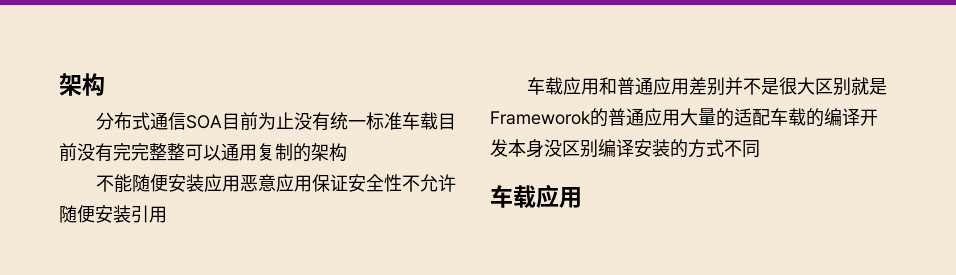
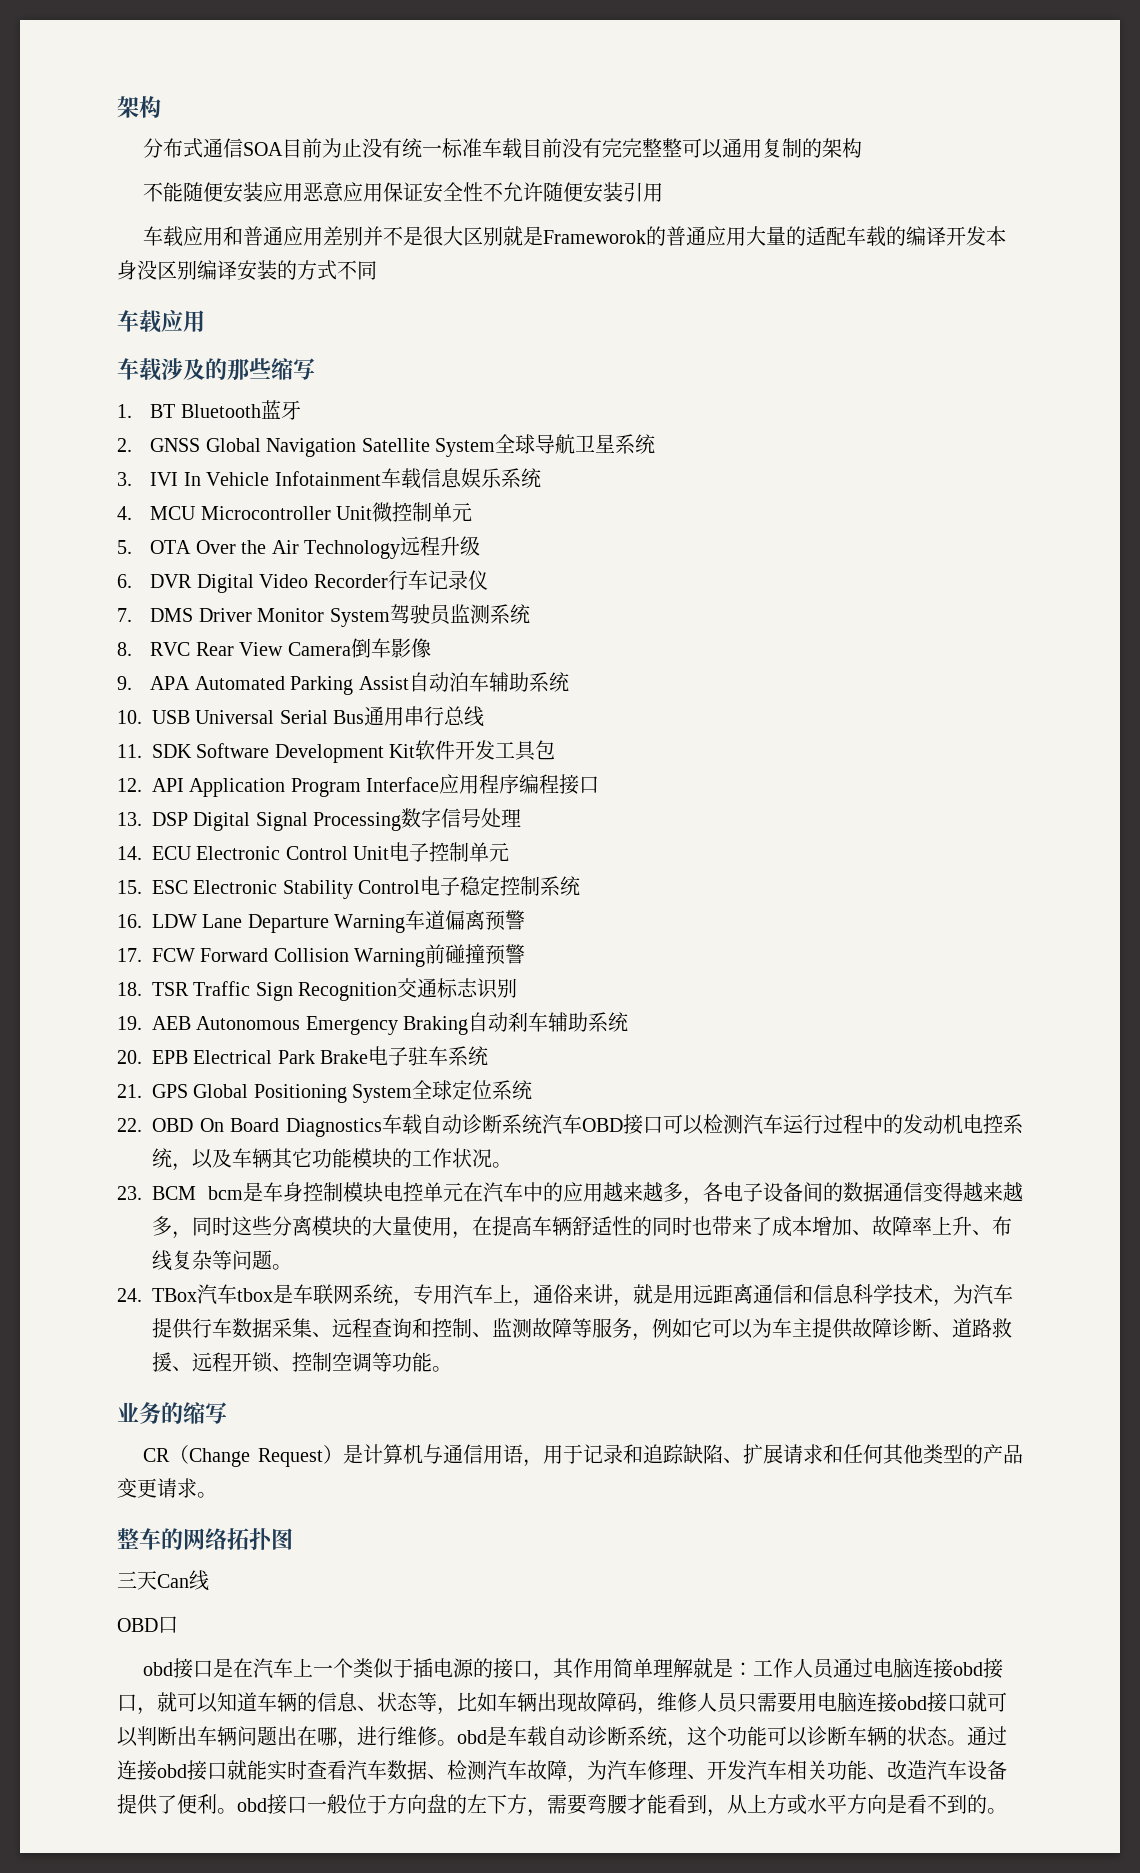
+ 车载涉及的那些缩写
+ 1. BT Bluetooth蓝牙
+ 2. GNSS Global Navigation Satellite System全球导航卫星系统
+ 3. IVI In Vehicle Infotainment车载信息娱乐系统
+ 4. MCU Microcontroller Unit微控制单元
+ 5. OTA Over the Air Technology远程升级
+ 6. DVR Digital Video Recorder行车记录仪
+ 7. DMS Driver Monitor System驾驶员监测系统
+ 8. RVC Rear View Camera倒车影像
+ 9. APA Automated Parking Assist自动泊车辅助系统
+ 10. USB Universal Serial Bus通用串行总线
+ 11. SDK Software Development Kit软件开发工具包
+ 12. API Application Program Interface应用程序编程接口
+ 13. DSP Digital Signal Processing数字信号处理
+ 14. ECU Electronic Control Unit电子控制单元
+ 15. ESC Electronic Stability Control电子稳定控制系统
+ 16. LDW Lane Departure Warning车道偏离预警
+ 17. FCW Forward Collision Warning前碰撞预警
+ 18. TSR Traffic Sign Recognition交通标志识别
+ 19. AEB Autonomous Emergency Braking自动刹车辅助系统
+ 20. EPB Electrical Park Brake电子驻车系统
+ 21. GPS Global Positioning System全球定位系统
+ 22. OBD On Board Diagnostics车载自动诊断系统汽车OBD接口可以检测汽车运行过程中的发动机电控系统，以及车辆其它功能模块的工作状况。
+ 23. BCM bcm是车身控制模块电控单元在汽车中的应用越来越多，各电子设备间的数据通信变得越来越多，同时这些分离模块的大量使用，在提高车辆舒适性的同时也带来了成本增加、故障率上升、布线复杂等问题。
+ 24. TBox汽车tbox是车联网系统，专用汽车上，通俗来讲，就是用远距离通信和信息科学技术，为汽车提供行车数据采集、远程查询和控制、监测故障等服务，例如它可以为车主提供故障诊断、道路救援、远程开锁、控制空调等功能。
+ 业务的缩写
+ CR（Change Request）是计算机与通信用语，用于记录和追踪缺陷、扩展请求和任何其他类型的产品变更请求。
+ 整车的网络拓扑图
+ 三天Can线
+ OBD口
+ obd接口是在汽车上一个类似于插电源的接口，其作用简单理解就是：工作人员通过电脑连接obd接口，就可以知道车辆的信息、状态等，比如车辆出现故障码，维修人员只需要用电脑连接obd接口就可以判断出车辆问题出在哪，进行维修。obd是车载自动诊断系统，这个功能可以诊断车辆的状态。通过连接obd接口就能实时查看汽车数据、检测汽车故障，为汽车修理、开发汽车相关功能、改造汽车设备提供了便利。obd接口一般位于方向盘的左下方，需要弯腰才能看到，从上方或水平方向是看不到的。

